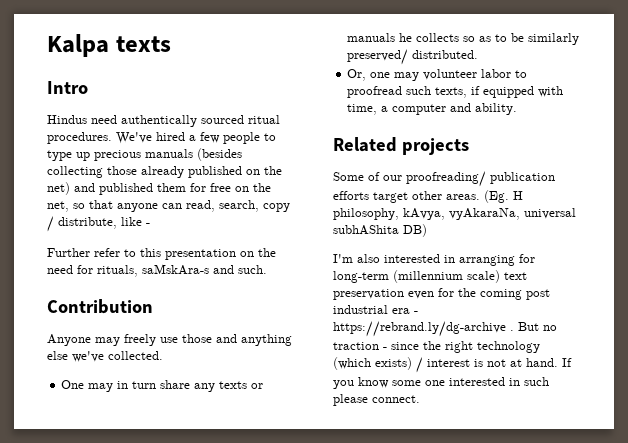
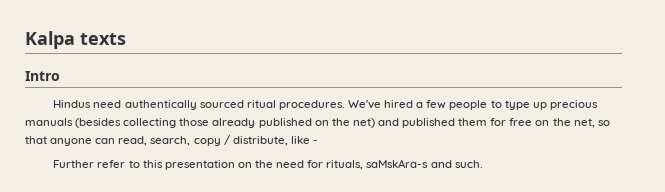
- Contribution
- Anyone may freely use those and anything else we've collected.
- One may in turn share any texts or manuals he collects so as to be similarly preserved/ distributed.
- Or, one may volunteer labor to proofread such texts, if equipped with time, a computer and ability.
- Related projects
- Some of our proofreading/ publication efforts target other areas. (Eg. H philosophy, kAvya, vyAkaraNa, universal subhAShita DB)
- I'm also interested in arranging for long-term (millennium scale) text preservation even for the coming post industrial era - https://rebrand.ly/dg-archive . But no traction - since the right technology (which exists) / interest is not at hand. If you know some one interested in such please connect.

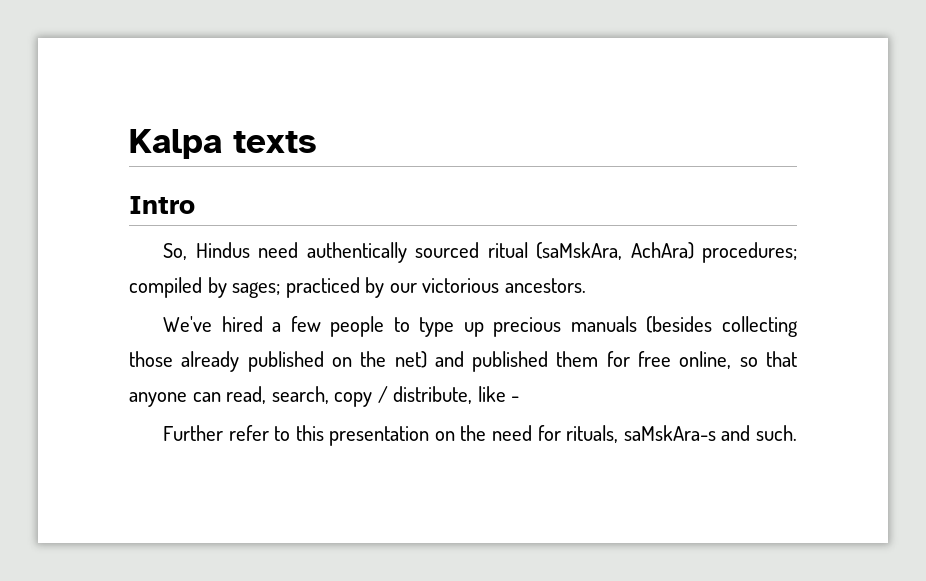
- Hindus need authentically sourced ritual procedures. We've hired a few people to type up precious manuals (besides collecting those already published on the net) and published them for free on the net, so that anyone can read, search, copy / distribute, like -
+ So, Hindus need authentically sourced ritual (saMskAra, AchAra) procedures; compiled by sages; practiced by our victorious ancestors.
+ We've hired a few people to type up precious manuals (besides collecting those already published on the net) and published them for free online, so that anyone can read, search, copy / distribute, like -

